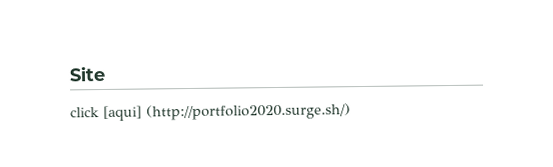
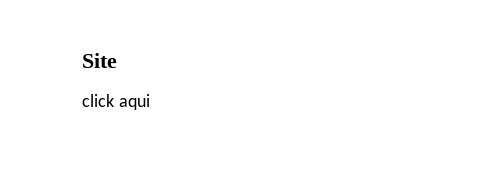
- click [aqui] (http://portfolio2020.surge.sh/)
+ click aqui

